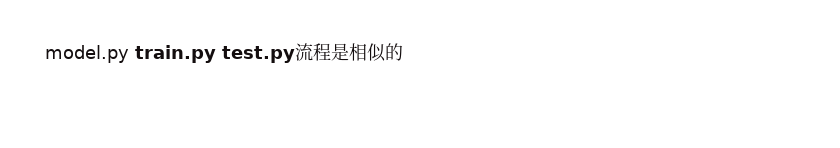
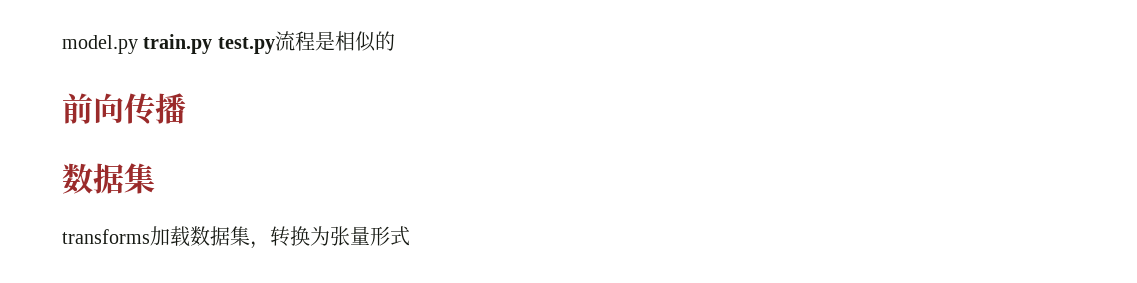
+ 前向传播
+ 数据集
+ transforms加载数据集，转换为张量形式

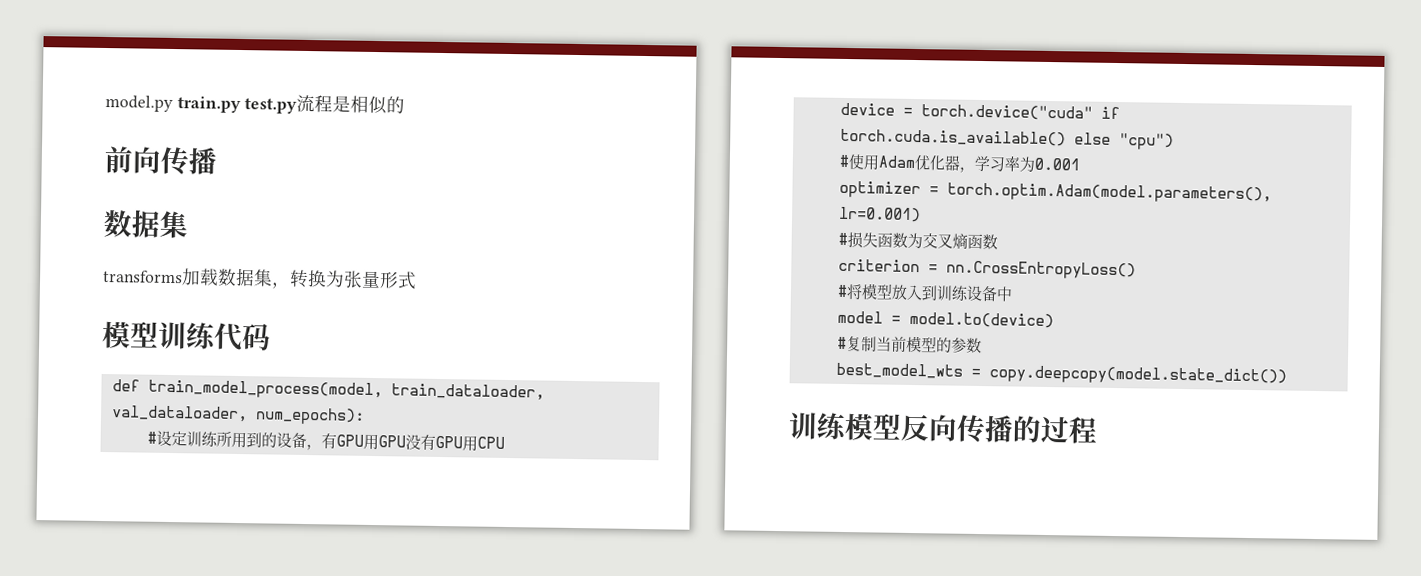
+ 模型训练代码
+ def train_model_process(model, train_dataloader, val_dataloader, num_epochs):
+ #设定训练所用到的设备，有GPU用GPU没有GPU用CPU
+ device = torch.device("cuda" if torch.cuda.is_available() else "cpu")
+ #使用Adam优化器，学习率为0.001
+ optimizer = torch.optim.Adam(model.parameters(), lr=0.001)
+ #损失函数为交叉熵函数
+ criterion = nn.CrossEntropyLoss()
+ #将模型放入到训练设备中
+ model = model.to(device)
+ #复制当前模型的参数
+ best_model_wts = copy.deepcopy(model.state_dict())
+ 训练模型反向传播的过程

